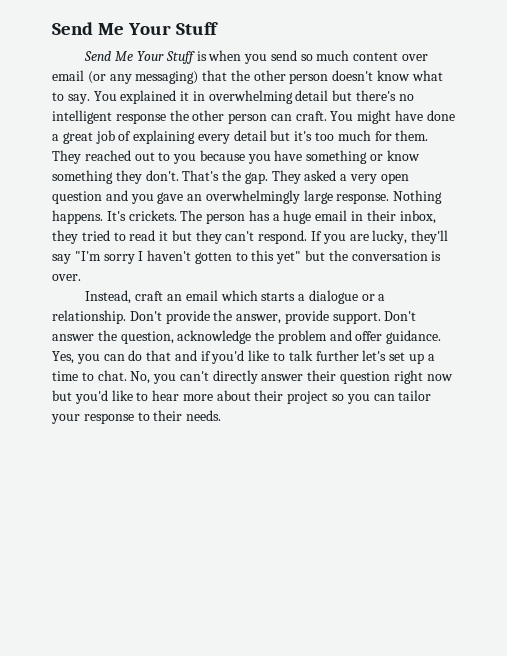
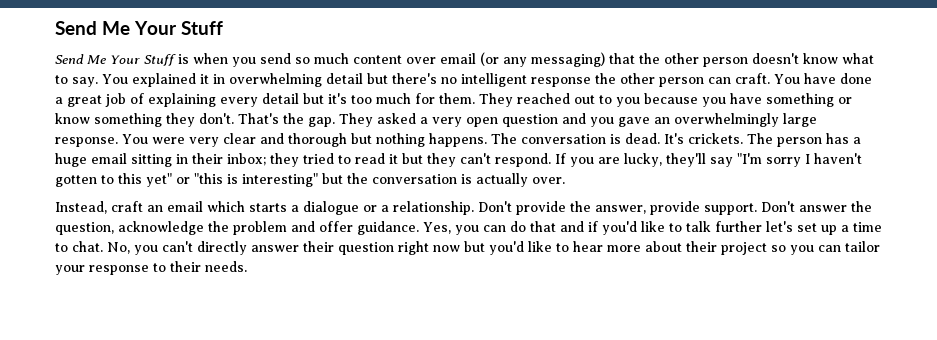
- You might have done a great job of explaining every detail but it's too much for them.
+ You have done a great job of explaining every detail but it's too much for them.
- Nothing happens.
+ You were very clear and thorough but nothing happens. The conversation is dead.
- The person has a huge email in their inbox, they tried to read it but they can't respond.
+ The person has a huge email sitting in their inbox; they tried to read it but they can't respond.
- If you are lucky, they'll say "I'm sorry I haven't gotten to this yet" but the conversation is over.
+ If you are lucky, they'll say "I'm sorry I haven't gotten to this yet" or "this is interesting" but the conversation is actually over.

